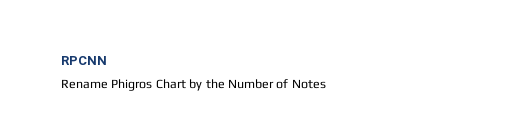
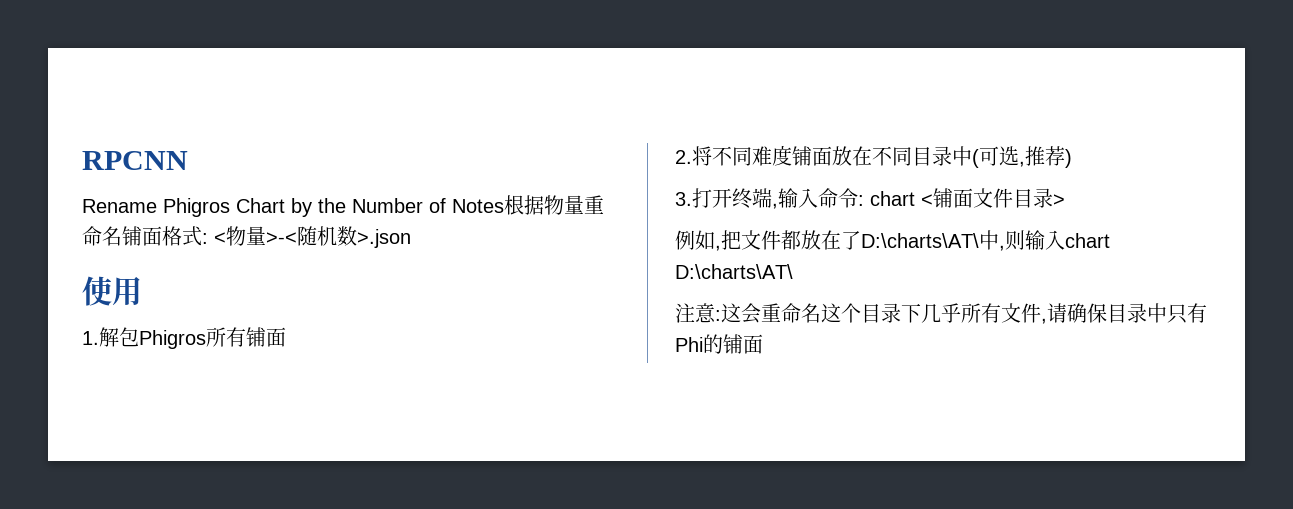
- Rename Phigros Chart by the Number of Notes
+ Rename Phigros Chart by the Number of Notes根据物量重命名铺面格式: <物量>-<随机数>.json
+ 使用
+ 1.解包Phigros所有铺面
+ 2.将不同难度铺面放在不同目录中(可选,推荐)
+ 3.打开终端,输入命令: chart <铺面文件目录>
+ 例如,把文件都放在了D:\charts\AT\中,则输入chart D:\charts\AT\
+ 注意:这会重命名这个目录下几乎所有文件,请确保目录中只有Phi的铺面

